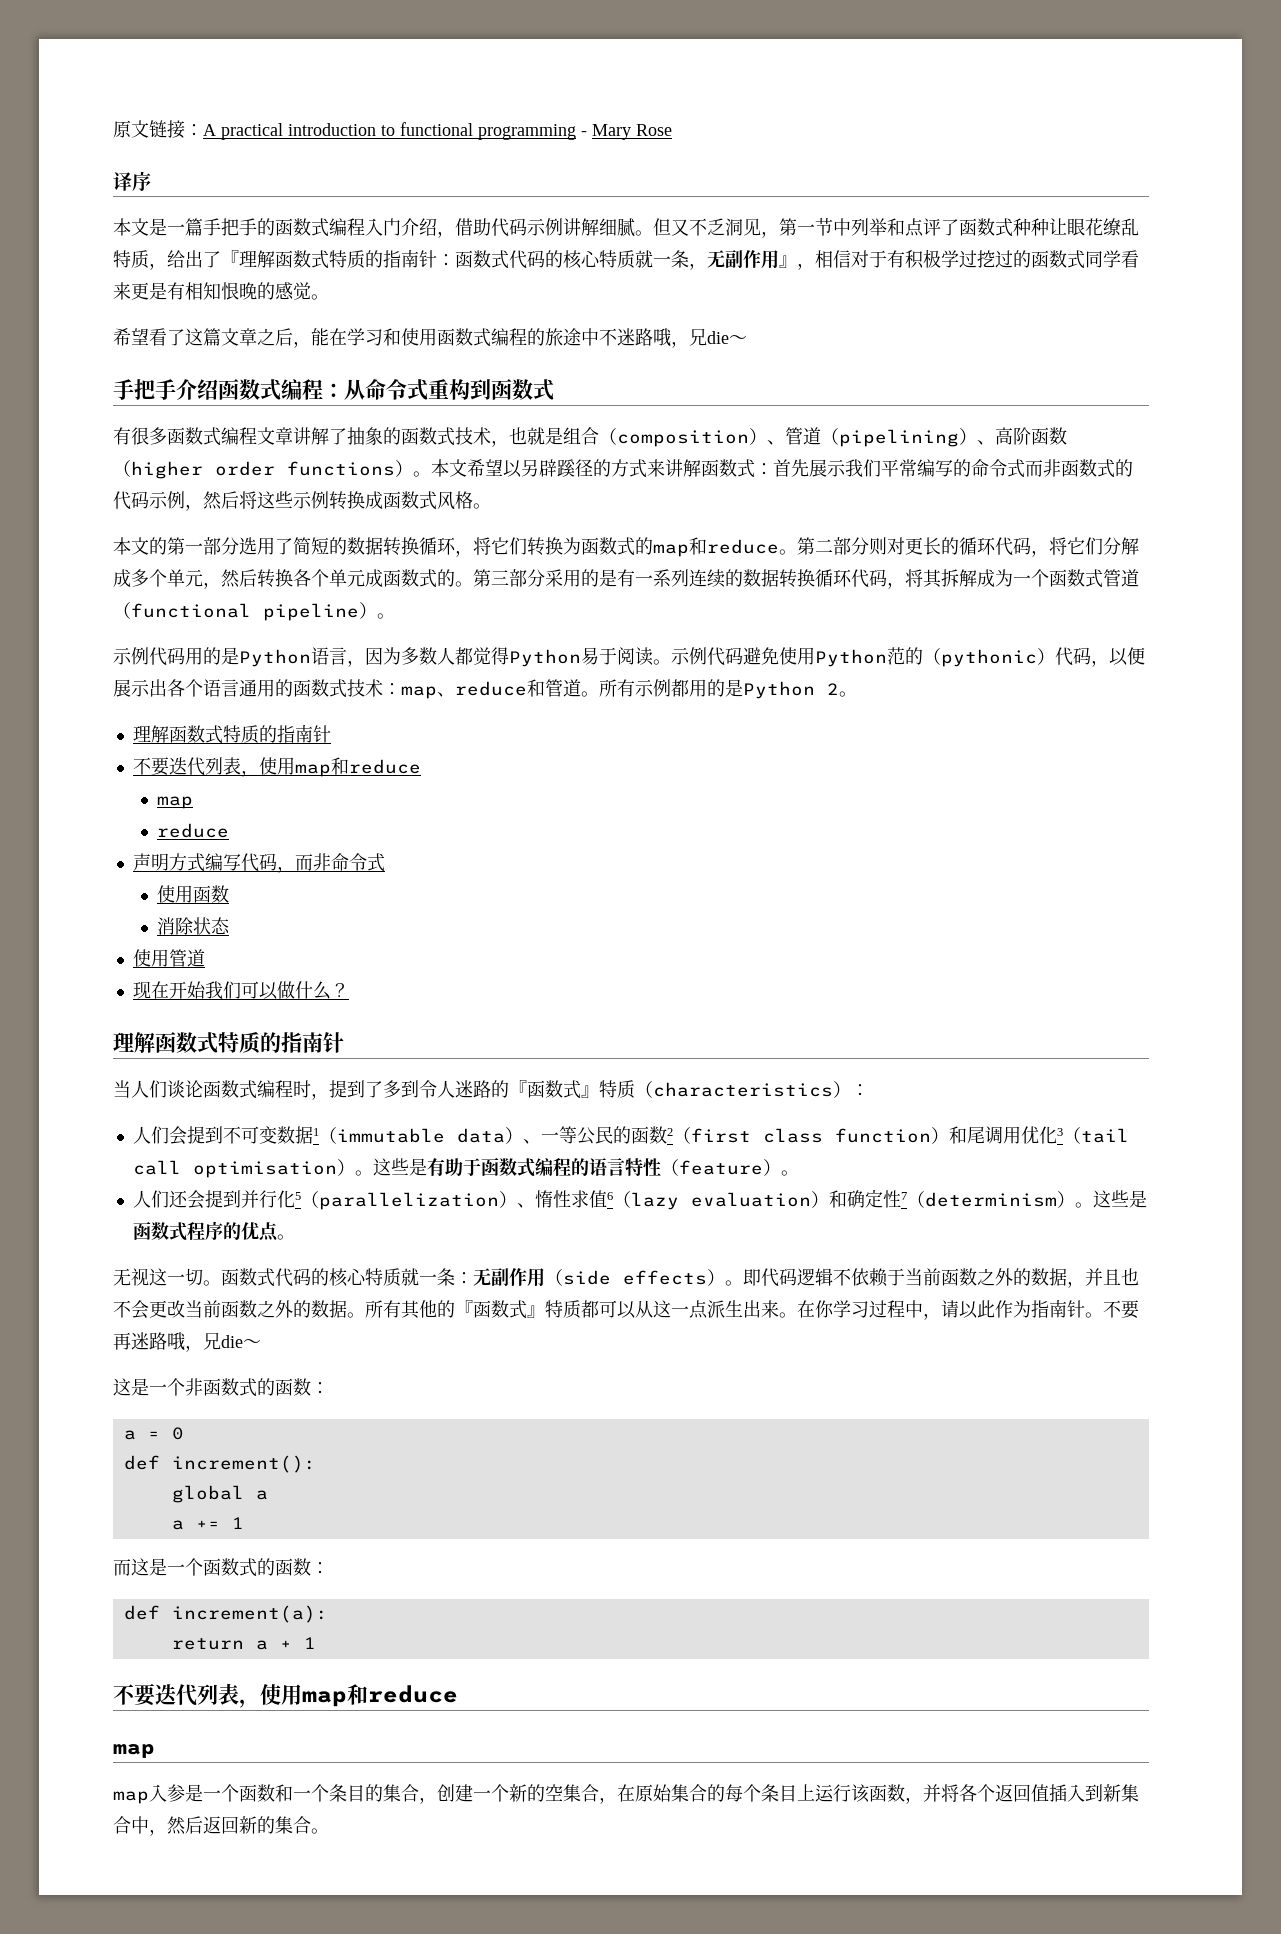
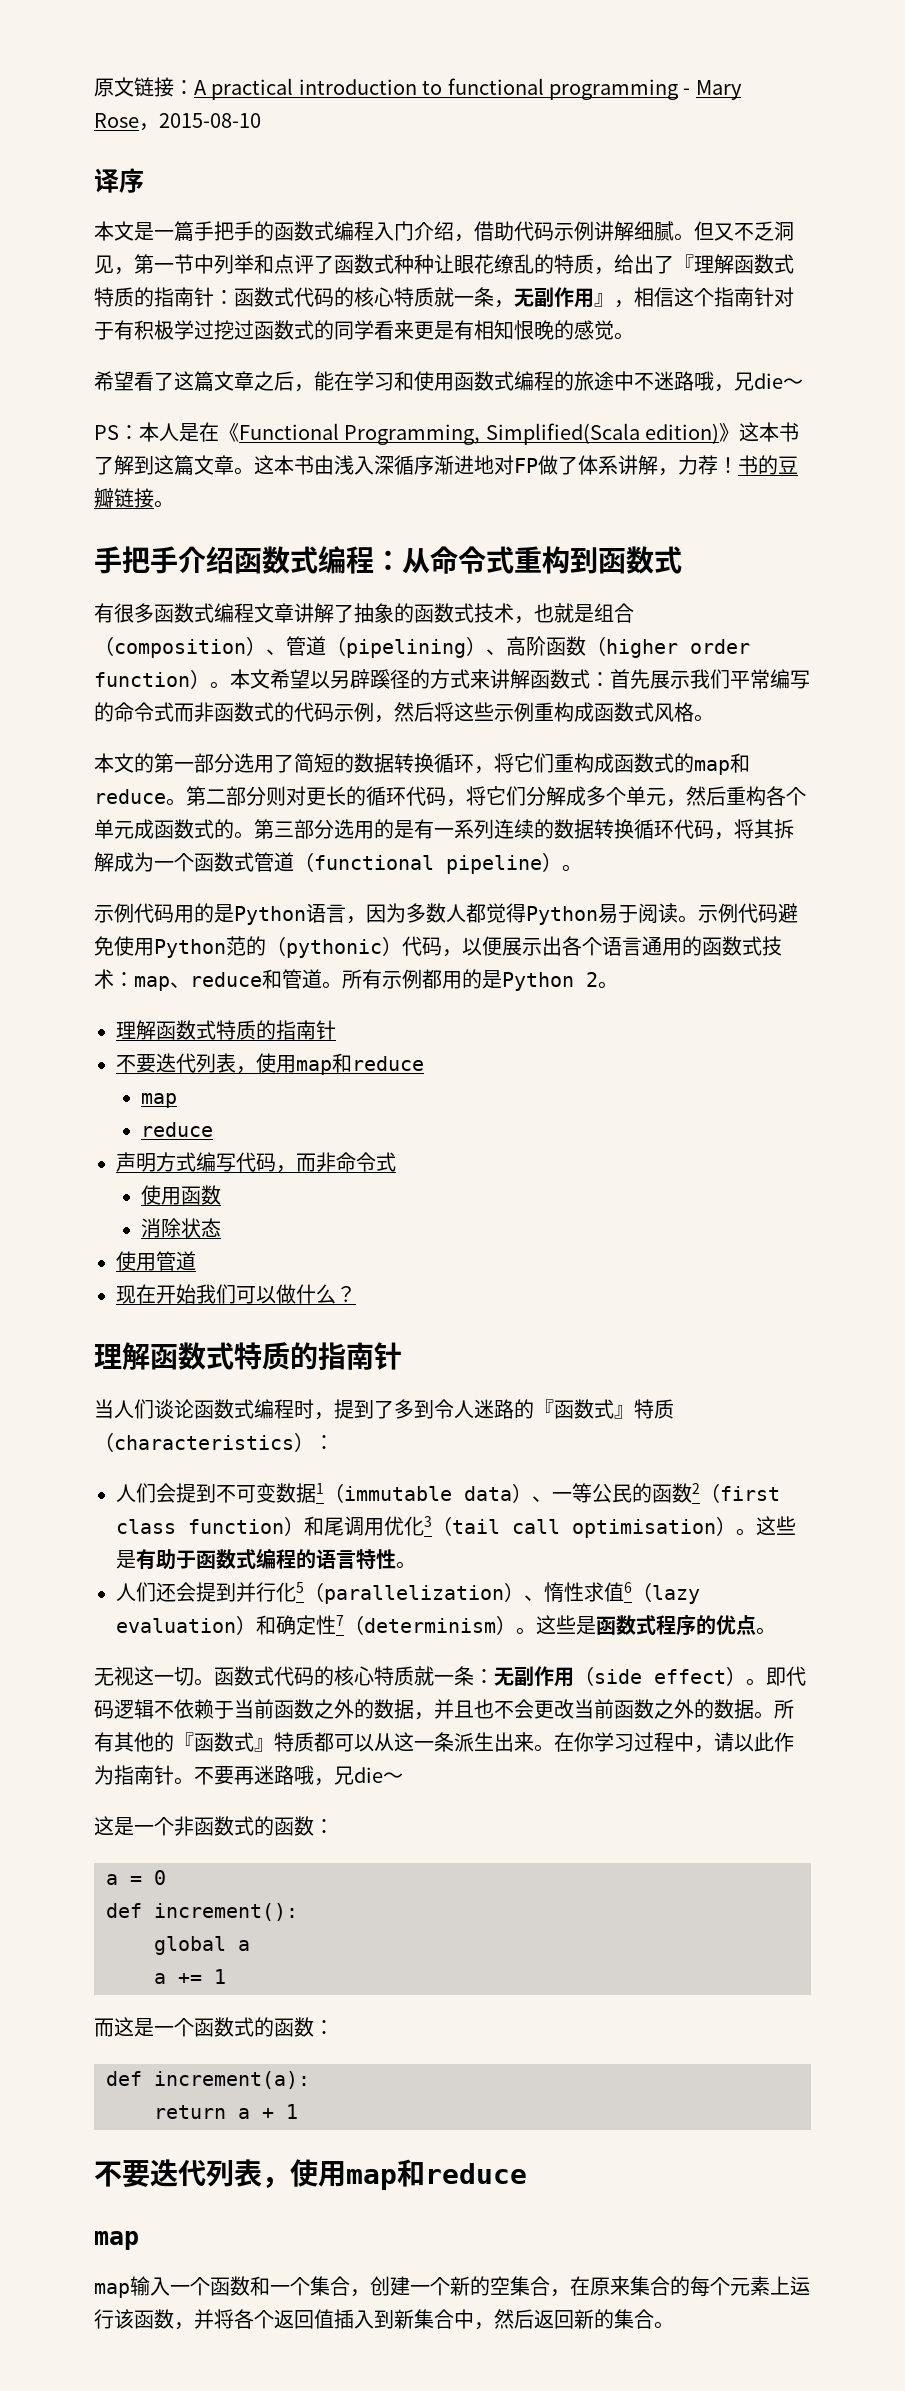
- 原文链接：A practical introduction to functional programming - Mary Rose
+ 原文链接：A practical introduction to functional programming - Mary Rose，2015-08-10
- 但又不乏洞见，第一节中列举和点评了函数式种种让眼花缭乱特质，给出了『理解函数式特质的指南针：函数式代码的核心特质就一条，无副作用』，相信对于有积极学过挖过的函数式同学看来更是有相知恨晚的感觉。
+ 但又不乏洞见，第一节中列举和点评了函数式种种让眼花缭乱的特质，给出了『理解函数式特质的指南针：函数式代码的核心特质就一条，无副作用』，相信这个指南针对于有积极学过挖过函数式的同学看来更是有相知恨晚的感觉。
+ PS：本人是在《Functional Programming, Simplified(Scala edition)》这本书了解到这篇文章。这本书由浅入深循序渐进地对FP做了体系讲解，力荐！书的豆瓣链接。
- 有很多函数式编程文章讲解了抽象的函数式技术，也就是组合（composition）、管道（pipelining）、高阶函数（higher order functions）。
+ 有很多函数式编程文章讲解了抽象的函数式技术，也就是组合（composition）、管道（pipelining）、高阶函数（higher order function）。
- 本文希望以另辟蹊径的方式来讲解函数式：首先展示我们平常编写的命令式而非函数式的代码示例，然后将这些示例转换成函数式风格。
+ 本文希望以另辟蹊径的方式来讲解函数式：首先展示我们平常编写的命令式而非函数式的代码示例，然后将这些示例重构成函数式风格。
- 本文的第一部分选用了简短的数据转换循环，将它们转换为函数式的map和reduce。
+ 本文的第一部分选用了简短的数据转换循环，将它们重构成函数式的map和reduce。
- 第二部分则对更长的循环代码，将它们分解成多个单元，然后转换各个单元成函数式的。
+ 第二部分则对更长的循环代码，将它们分解成多个单元，然后重构各个单元成函数式的。
- 第三部分采用的是有一系列连续的数据转换循环代码，将其拆解成为一个函数式管道（functional pipeline）。
+ 第三部分选用的是有一系列连续的数据转换循环代码，将其拆解成为一个函数式管道（functional pipeline）。
- 这些是有助于函数式编程的语言特性（feature）。
+ 这些是有助于函数式编程的语言特性。
- 函数式代码的核心特质就一条：无副作用（side effects）。
+ 函数式代码的核心特质就一条：无副作用（side effect）。
- 所有其他的『函数式』特质都可以从这一点派生出来。
+ 所有其他的『函数式』特质都可以从这一条派生出来。
- map入参是一个函数和一个条目的集合，创建一个新的空集合，在原始集合的每个条目上运行该函数，并将各个返回值插入到新集合中，然后返回新的集合。
+ map输入一个函数和一个集合，创建一个新的空集合，在原来集合的每个元素上运行该函数，并将各个返回值插入到新集合中，然后返回新的集合。

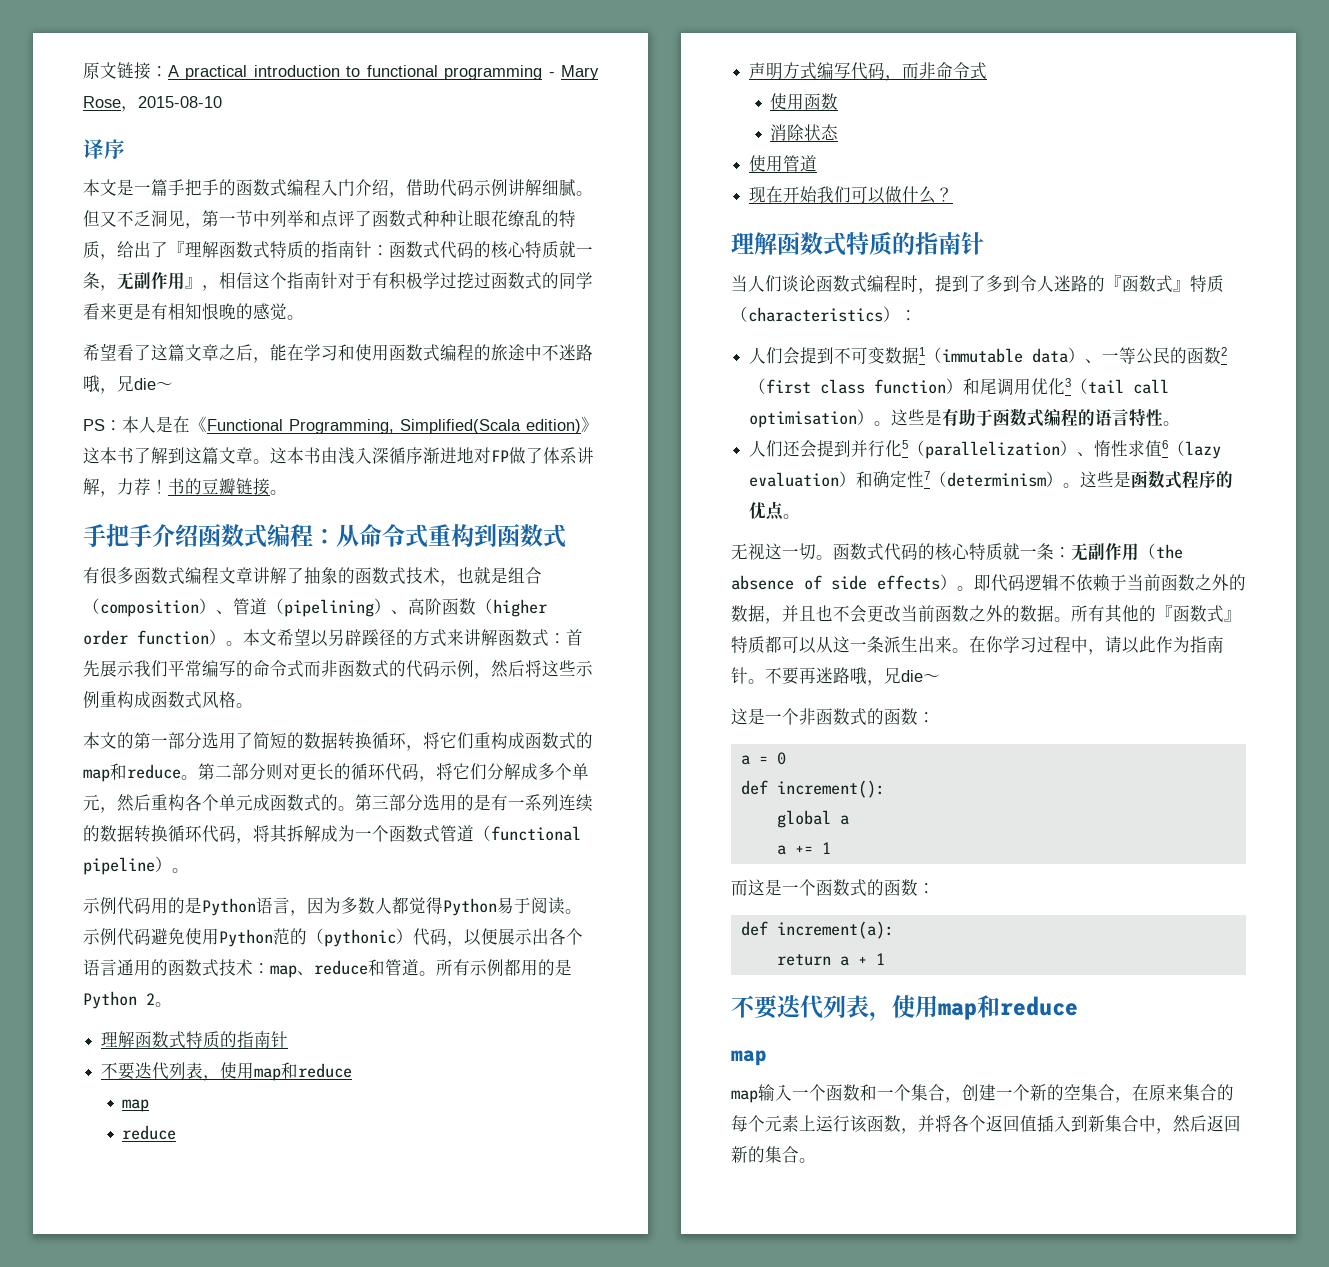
- 函数式代码的核心特质就一条：无副作用（side effect）。
+ 函数式代码的核心特质就一条：无副作用（the absence of side effects）。

